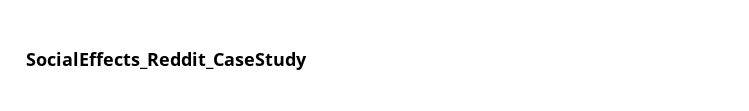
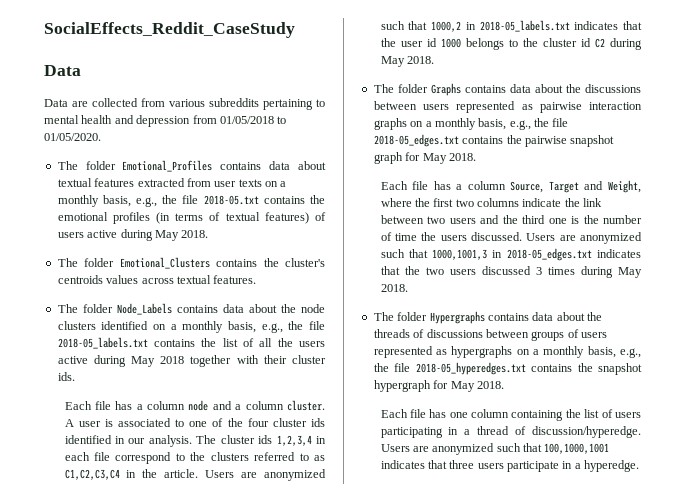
  SocialEffects_Reddit_CaseStudy
+ Data
+ Data are collected from various subreddits pertaining to mental health and depression from 01/05/2018 to 01/05/2020.
+ The folder Emotional_Profiles contains data about textual features extracted from user texts on a monthly basis, e.g., the file 2018-05.txt contains the emotional profiles (in terms of textual features) of users active during May 2018.
+ The folder Emotional_Clusters contains the cluster's centroids values across textual features.
+ The folder Node_Labels contains data about the node clusters identified on a monthly basis, e.g., the file 2018-05_labels.txt contains the list of all the users active during May 2018 together with their cluster ids.
+ Each file has a column node and a column cluster. A user is associated to one of the four cluster ids identified in our analysis. The cluster ids 1,2,3,4 in each file correspond to the clusters referred to as C1,C2,C3,C4 in the article. Users are anonymized such that 1000,2 in 2018-05_labels.txt indicates that the user id 1000 belongs to the cluster id C2 during May 2018.
+ The folder Graphs contains data about the discussions between users represented as pairwise interaction graphs on a monthly basis, e.g., the file 2018-05_edges.txt contains the pairwise snapshot graph for May 2018.
+ Each file has a column Source, Target and Weight, where the first two columns indicate the link between two users and the third one is the number of time the users discussed. Users are anonymized such that 1000,1001,3 in 2018-05_edges.txt indicates that the two users discussed 3 times during May 2018.
+ The folder Hypergraphs contains data about the threads of discussions between groups of users represented as hypergraphs on a monthly basis, e.g., the file 2018-05_hyperedges.txt contains the snapshot hypergraph for May 2018.
+ Each file has one column containing the list of users participating in a thread of discussion/hyperedge. Users are anonymized such that 100,1000,1001 indicates that three users participate in a hyperedge.

